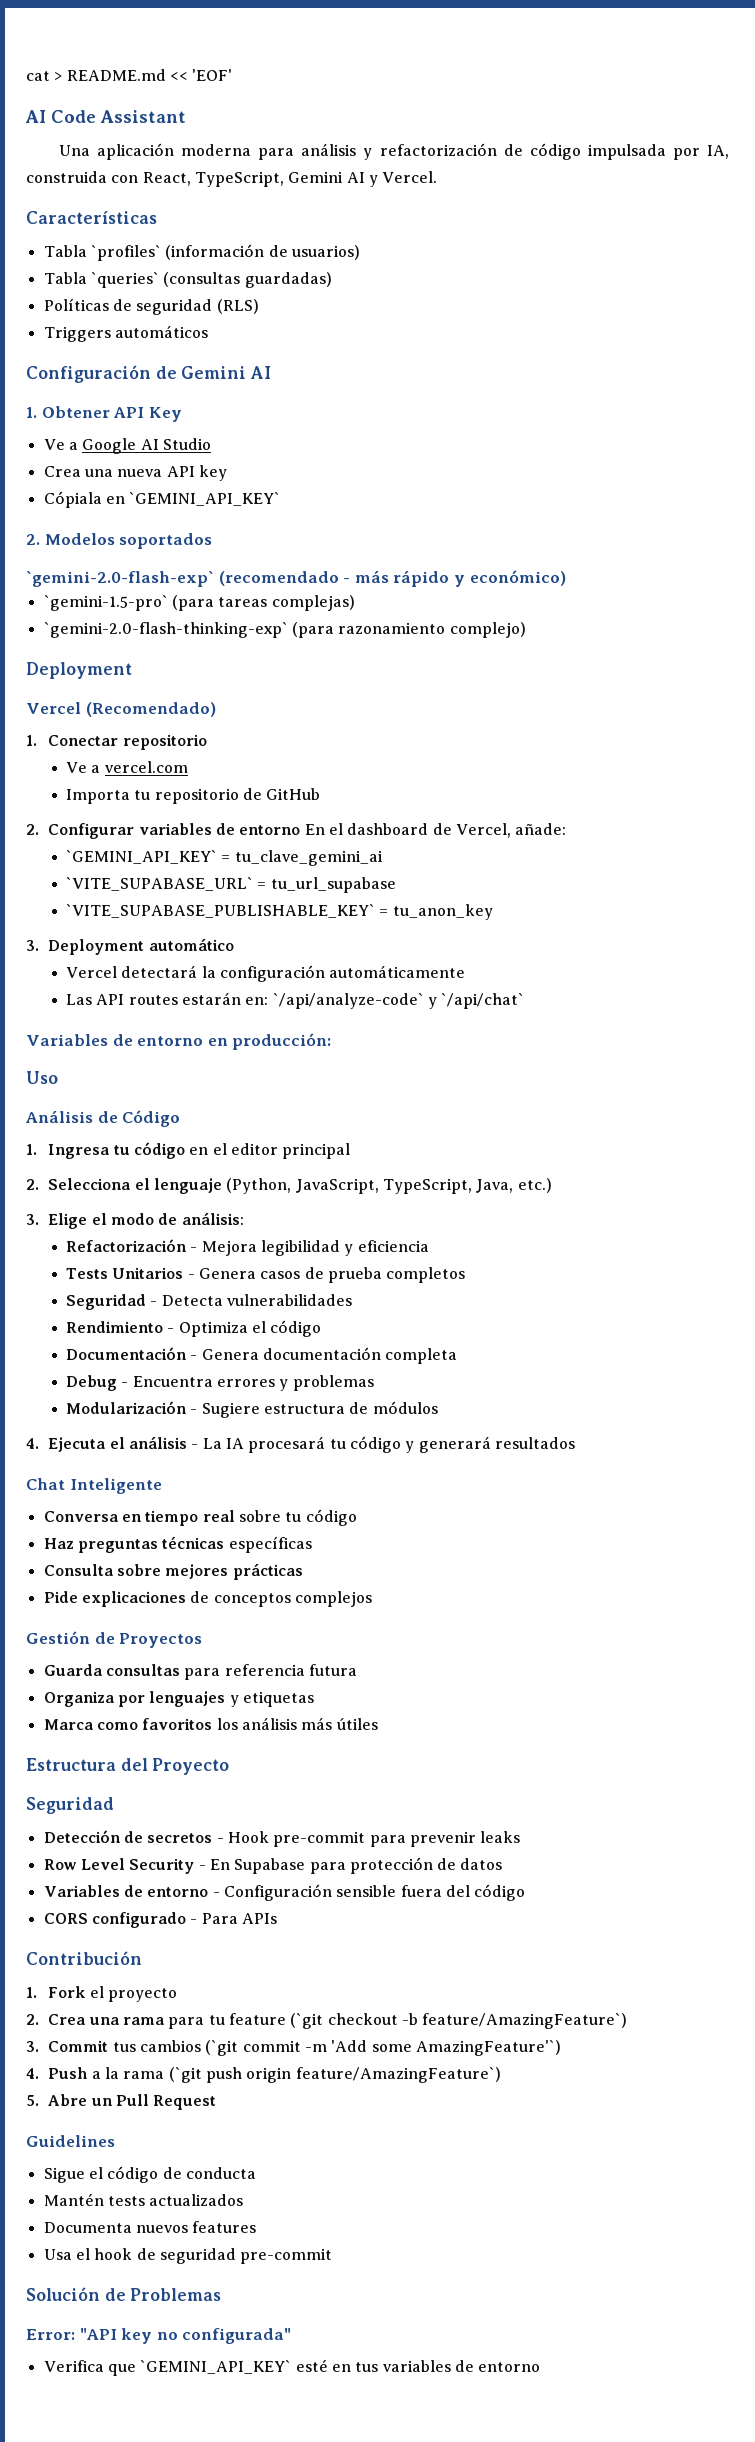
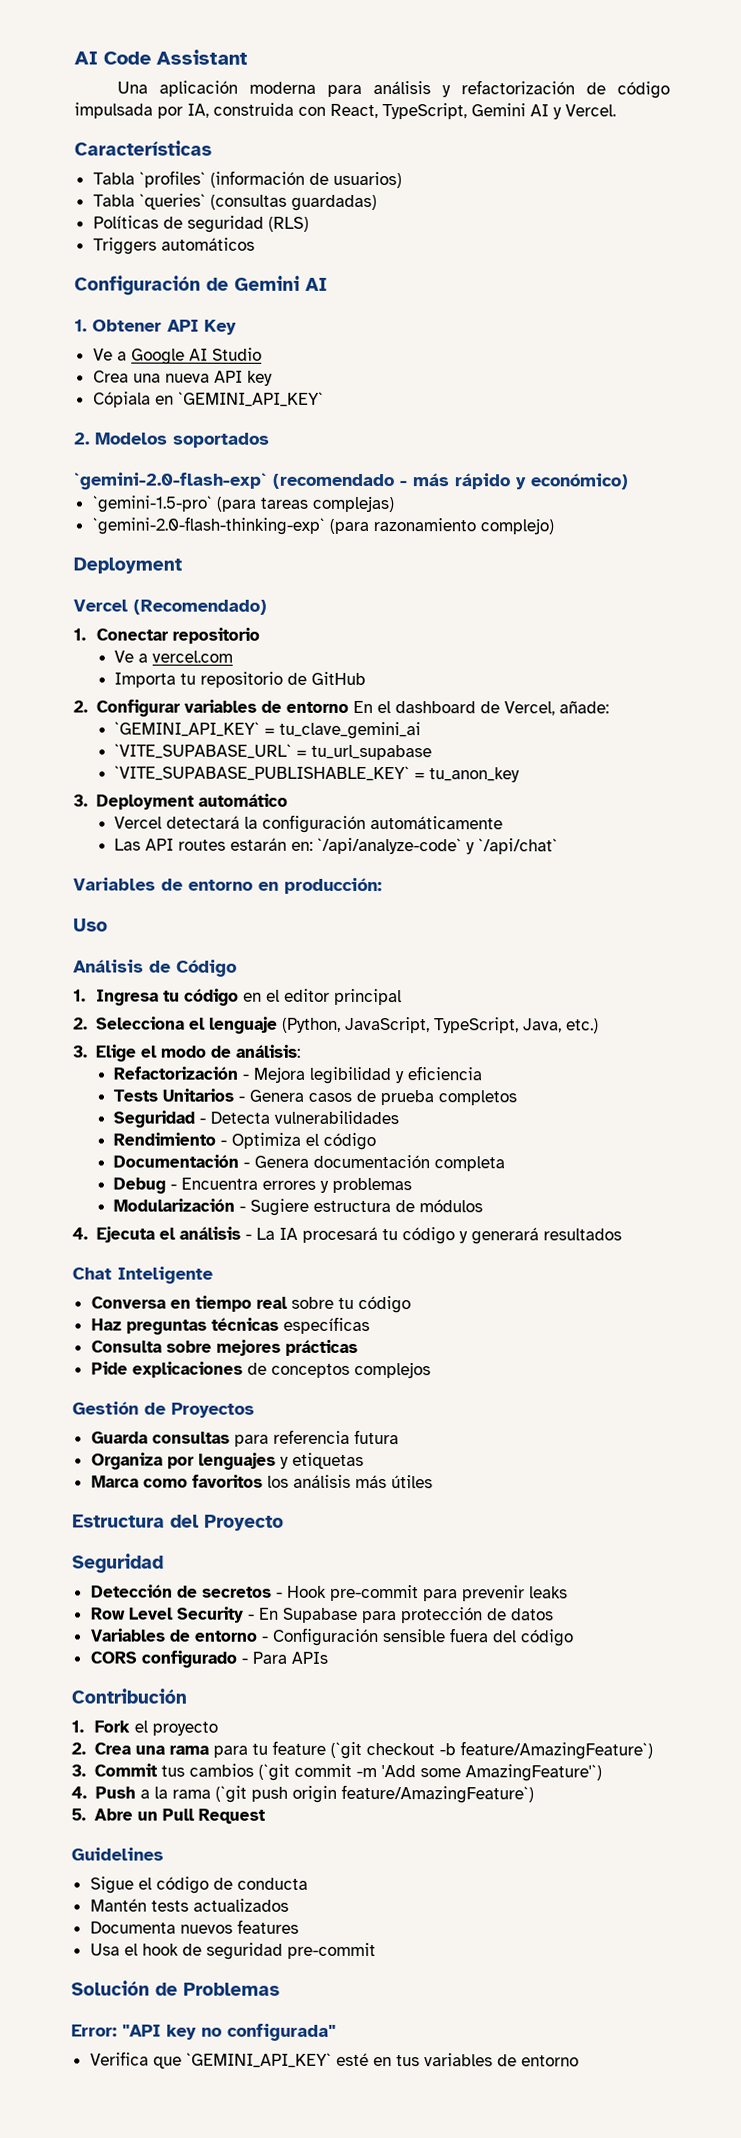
- cat > README.md << 'EOF'

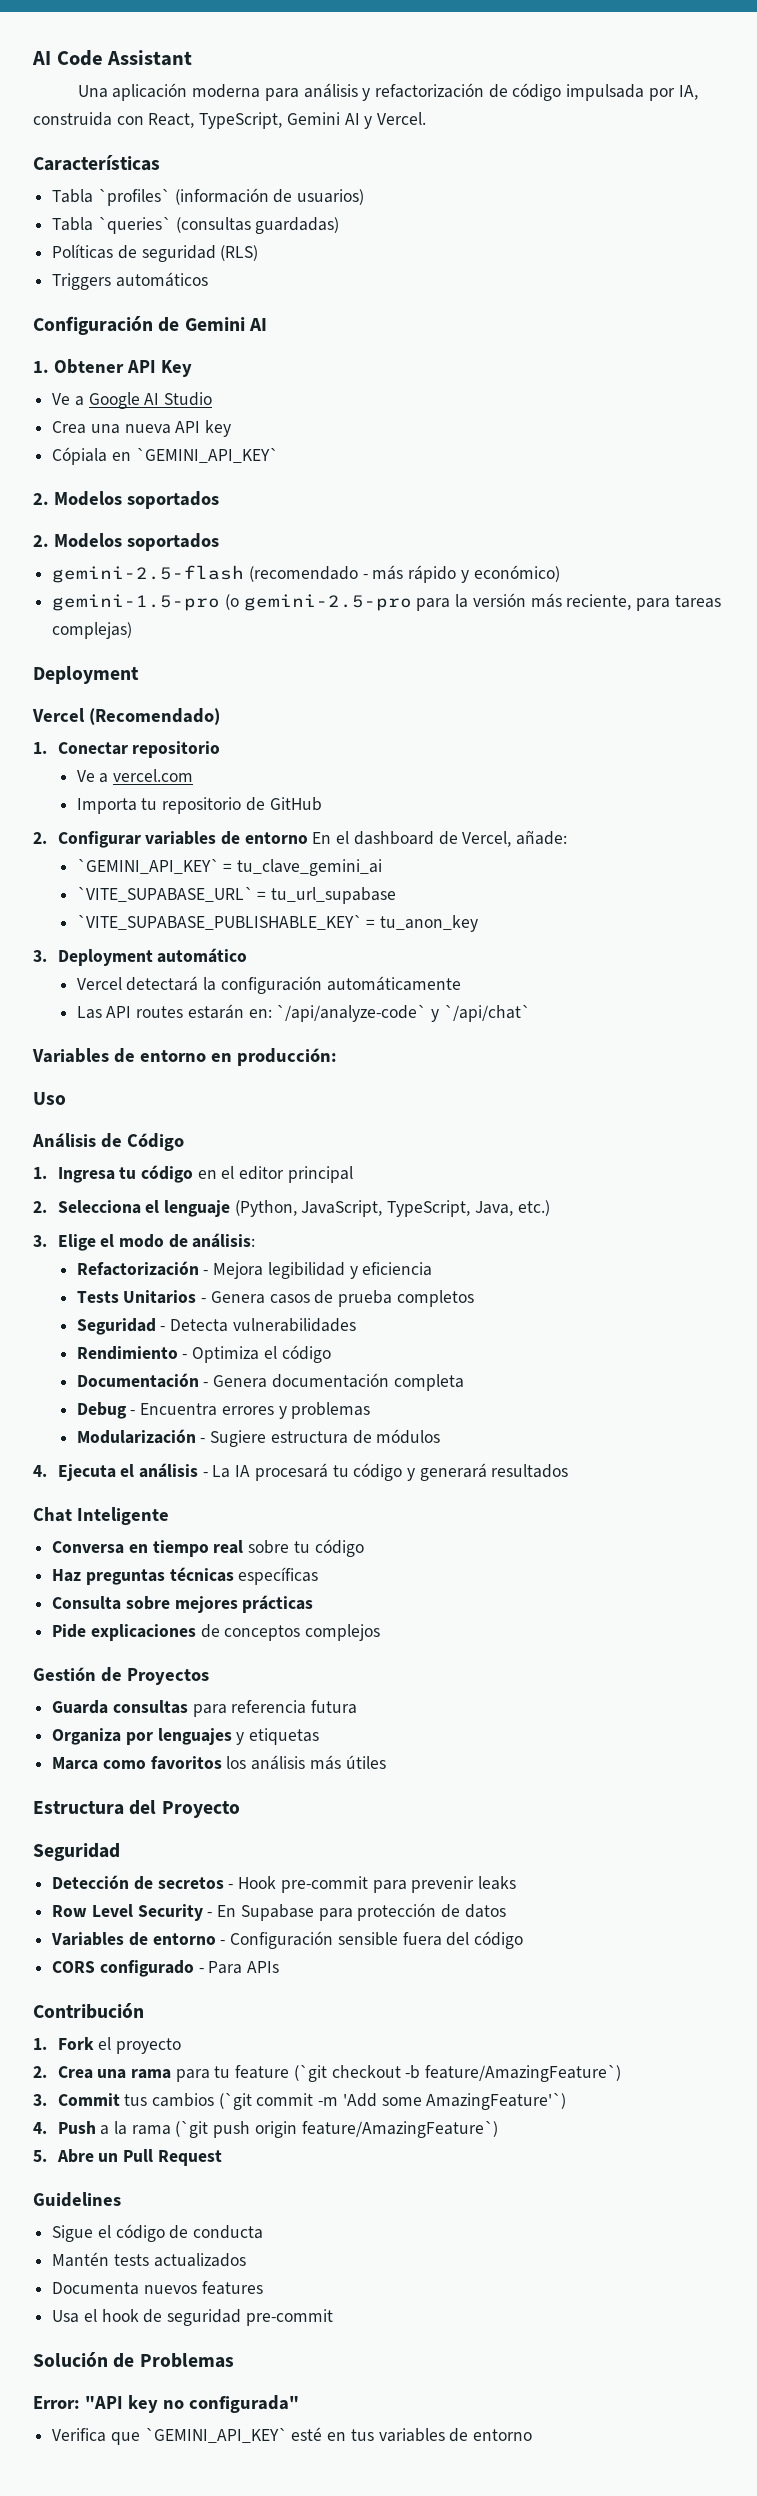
  Cópiala en `GEMINI_API_KEY`
  2. Modelos soportados
- `gemini-2.0-flash-exp` (recomendado - más rápido y económico)
+ 2. Modelos soportados
+ gemini-2.5-flash (recomendado - más rápido y económico)
- `gemini-1.5-pro` (para tareas complejas)
- `gemini-2.0-flash-thinking-exp` (para razonamiento complejo)
+ gemini-1.5-pro (o gemini-2.5-pro para la versión más reciente, para tareas complejas)

